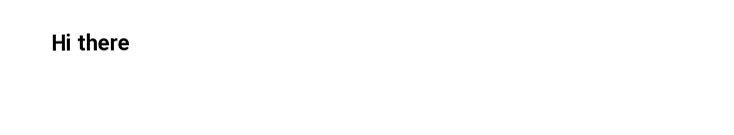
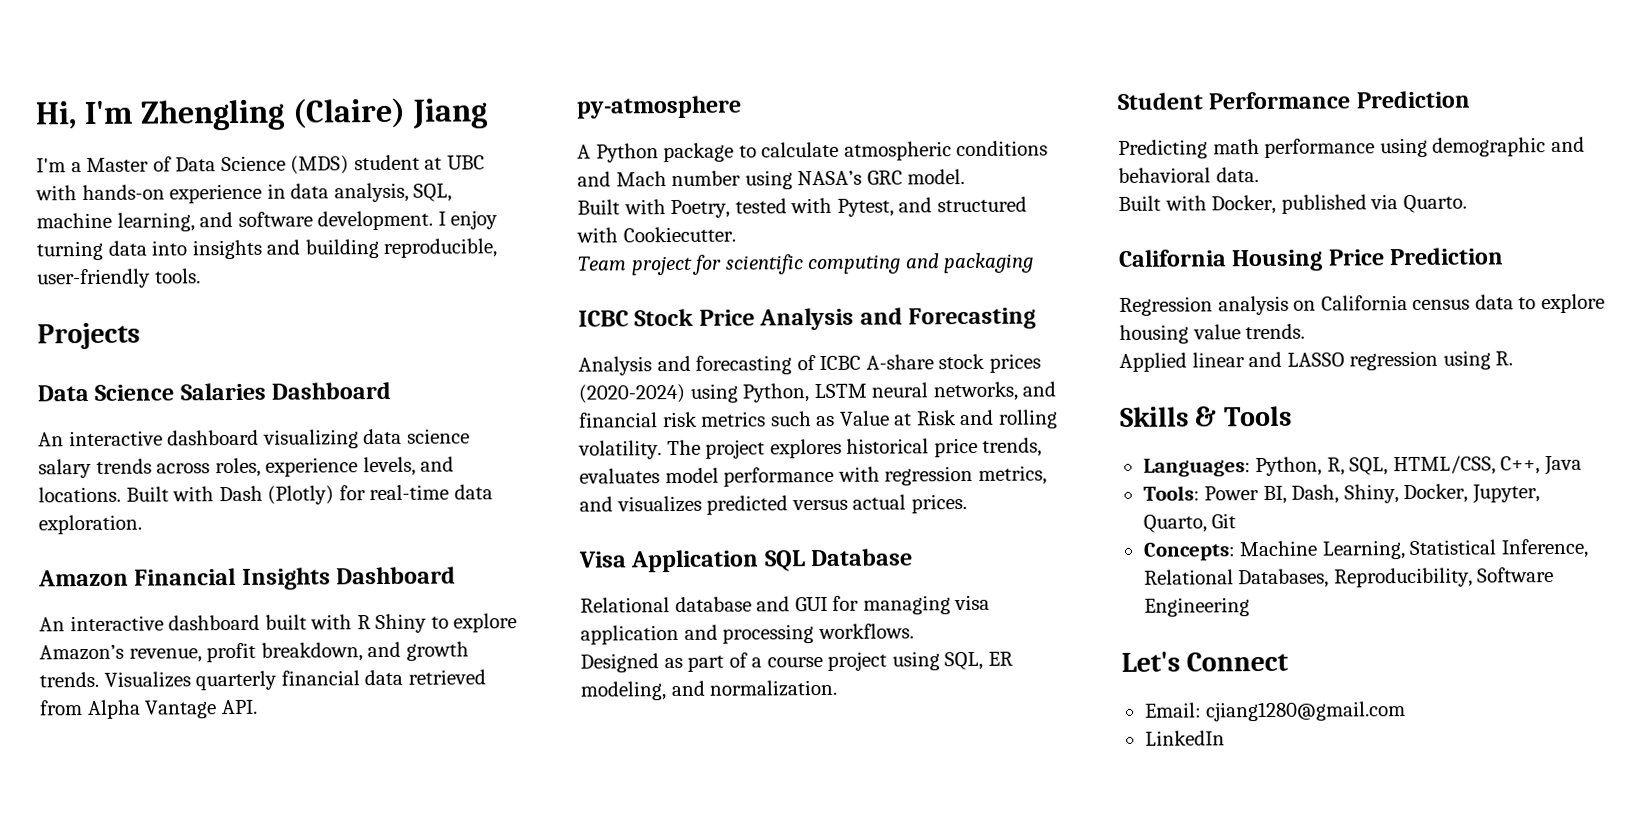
- Hi there
+ Hi, I'm Zhengling (Claire) Jiang
+ I'm a Master of Data Science (MDS) student at UBC with hands-on experience in data analysis, SQL, machine learning, and software development. I enjoy turning data into insights and building reproducible, user-friendly tools.
+ Projects
+ Data Science Salaries Dashboard
+ An interactive dashboard visualizing data science salary trends across roles, experience levels, and locations. Built with Dash (Plotly) for real-time data exploration.
+ Amazon Financial Insights Dashboard
+ An interactive dashboard built with R Shiny to explore Amazon’s revenue, profit breakdown, and growth trends. Visualizes quarterly financial data retrieved from Alpha Vantage API.
+ py-atmosphere
+ A Python package to calculate atmospheric conditions and Mach number using NASA’s GRC model.
+ Built with Poetry, tested with Pytest, and structured with Cookiecutter.
+ Team project for scientific computing and packaging
+ ICBC Stock Price Analysis and Forecasting
+ Analysis and forecasting of ICBC A-share stock prices (2020-2024) using Python, LSTM neural networks, and financial risk metrics such as Value at Risk and rolling volatility. The project explores historical price trends, evaluates model performance with regression metrics, and visualizes predicted versus actual prices.
+ Visa Application SQL Database
+ Relational database and GUI for managing visa application and processing workflows.
+ Designed as part of a course project using SQL, ER modeling, and normalization.
+ Student Performance Prediction
+ Predicting math performance using demographic and behavioral data.
+ Built with Docker, published via Quarto.
+ California Housing Price Prediction
+ Regression analysis on California census data to explore housing value trends.
+ Applied linear and LASSO regression using R.
+ Skills & Tools
+ Languages: Python, R, SQL, HTML/CSS, C++, Java
+ Tools: Power BI, Dash, Shiny, Docker, Jupyter, Quarto, Git
+ Concepts: Machine Learning, Statistical Inference, Relational Databases, Reproducibility, Software Engineering
+ Let's Connect
+ Email: cjiang1280@gmail.com
+ LinkedIn

